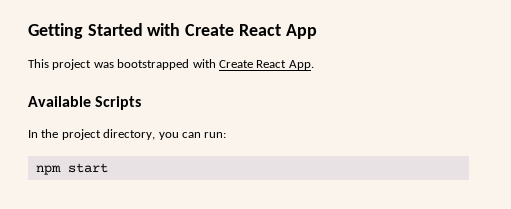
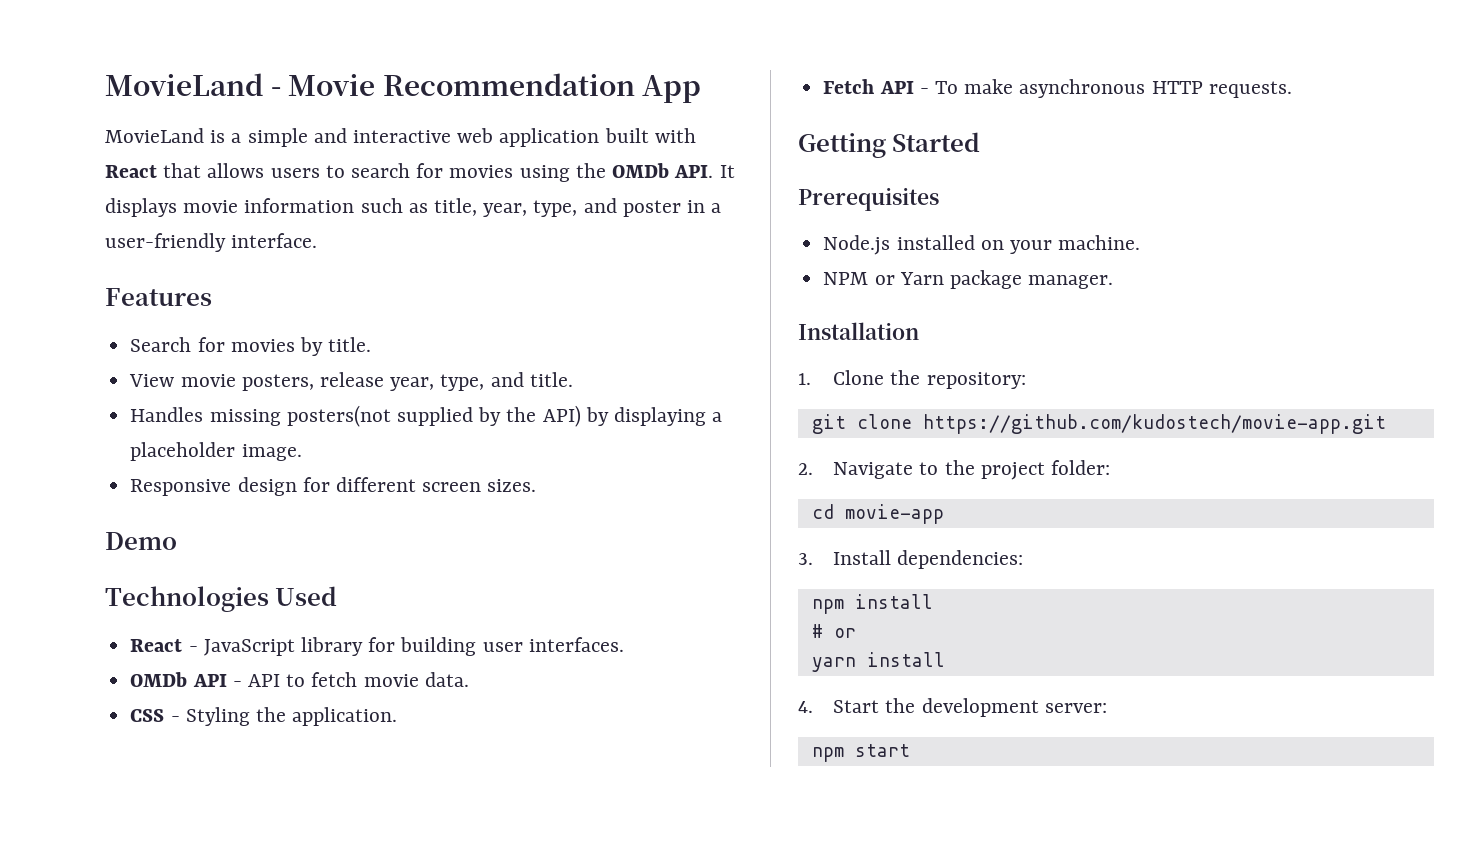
- Getting Started with Create React App
- This project was bootstrapped with Create React App.
- Available Scripts
- In the project directory, you can run:
+ MovieLand - Movie Recommendation App
+ MovieLand is a simple and interactive web application built with React that allows users to search for movies using the OMDb API. It displays movie information such as title, year, type, and poster in a user-friendly interface.
+ Features
+ Search for movies by title.
+ View movie posters, release year, type, and title.
+ Handles missing posters(not supplied by the API) by displaying a placeholder image.
+ Responsive design for different screen sizes.
+ Demo
+ Technologies Used
+ React - JavaScript library for building user interfaces.
+ OMDb API - API to fetch movie data.
+ CSS - Styling the application.
+ Fetch API - To make asynchronous HTTP requests.
+ Getting Started
+ Prerequisites
+ Node.js installed on your machine.
+ NPM or Yarn package manager.
+ Installation
+ 1. Clone the repository:
+ git clone https://github.com/kudostech/movie-app.git
+ 2. Navigate to the project folder:
+ cd movie-app
+ 3. Install dependencies:
+ npm install
+ # or
+ yarn install
+ 4. Start the development server:

